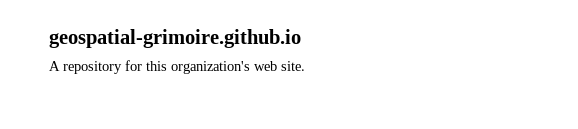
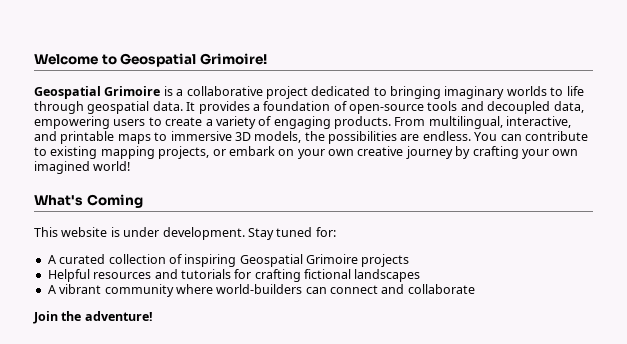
- geospatial-grimoire.github.io
- A repository for this organization's web site.
+ Welcome to Geospatial Grimoire!
+ Geospatial Grimoire is a collaborative project dedicated to bringing imaginary worlds to life through geospatial data. It provides a foundation of open-source tools and decoupled data, empowering users to create a variety of engaging products. From multilingual, interactive, and printable maps to immersive 3D models, the possibilities are endless. You can contribute to existing mapping projects, or embark on your own creative journey by crafting your own imagined world!
+ What's Coming
+ This website is under development. Stay tuned for:
+ A curated collection of inspiring Geospatial Grimoire projects
+ Helpful resources and tutorials for crafting fictional landscapes
+ A vibrant community where world-builders can connect and collaborate
+ Join the adventure!

